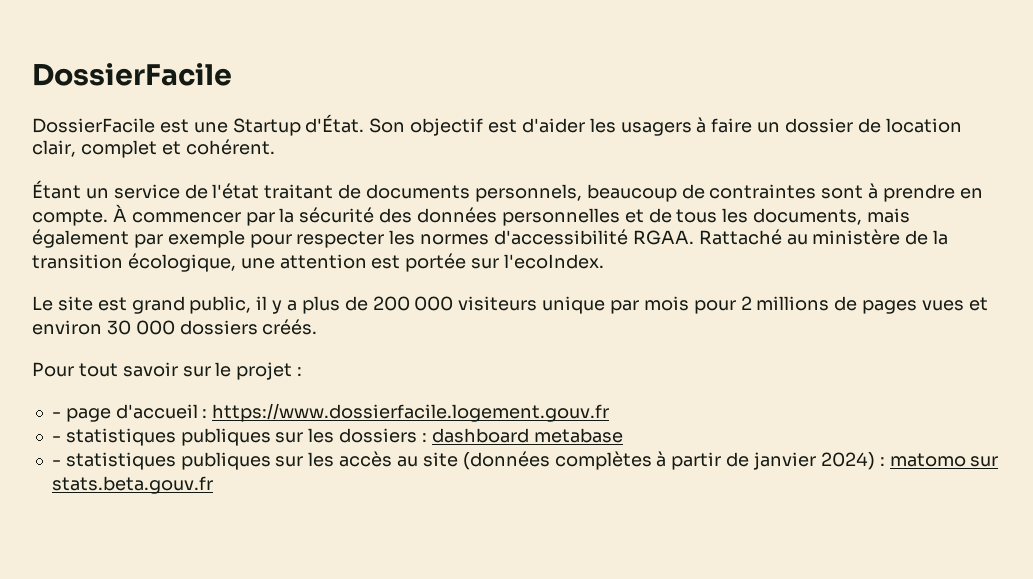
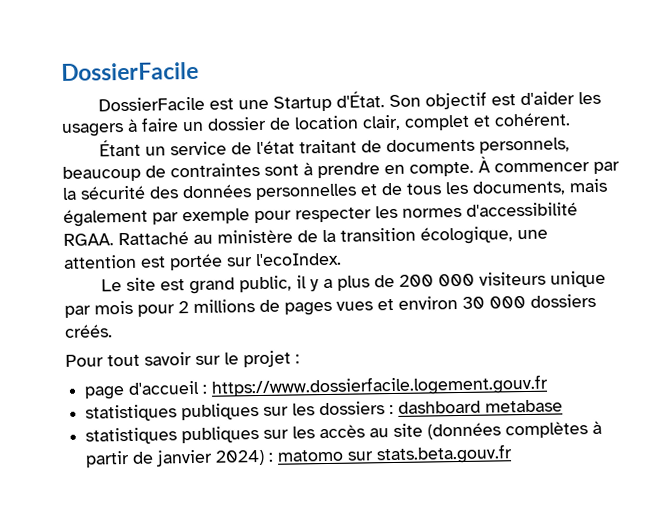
- - page d'accueil : https://www.dossierfacile.logement.gouv.fr
+ page d'accueil : https://www.dossierfacile.logement.gouv.fr
- - statistiques publiques sur les dossiers : dashboard metabase
+ statistiques publiques sur les dossiers : dashboard metabase
- - statistiques publiques sur les accès au site (données complètes à partir de janvier 2024) : matomo sur stats.beta.gouv.fr
+ statistiques publiques sur les accès au site (données complètes à partir de janvier 2024) : matomo sur stats.beta.gouv.fr

